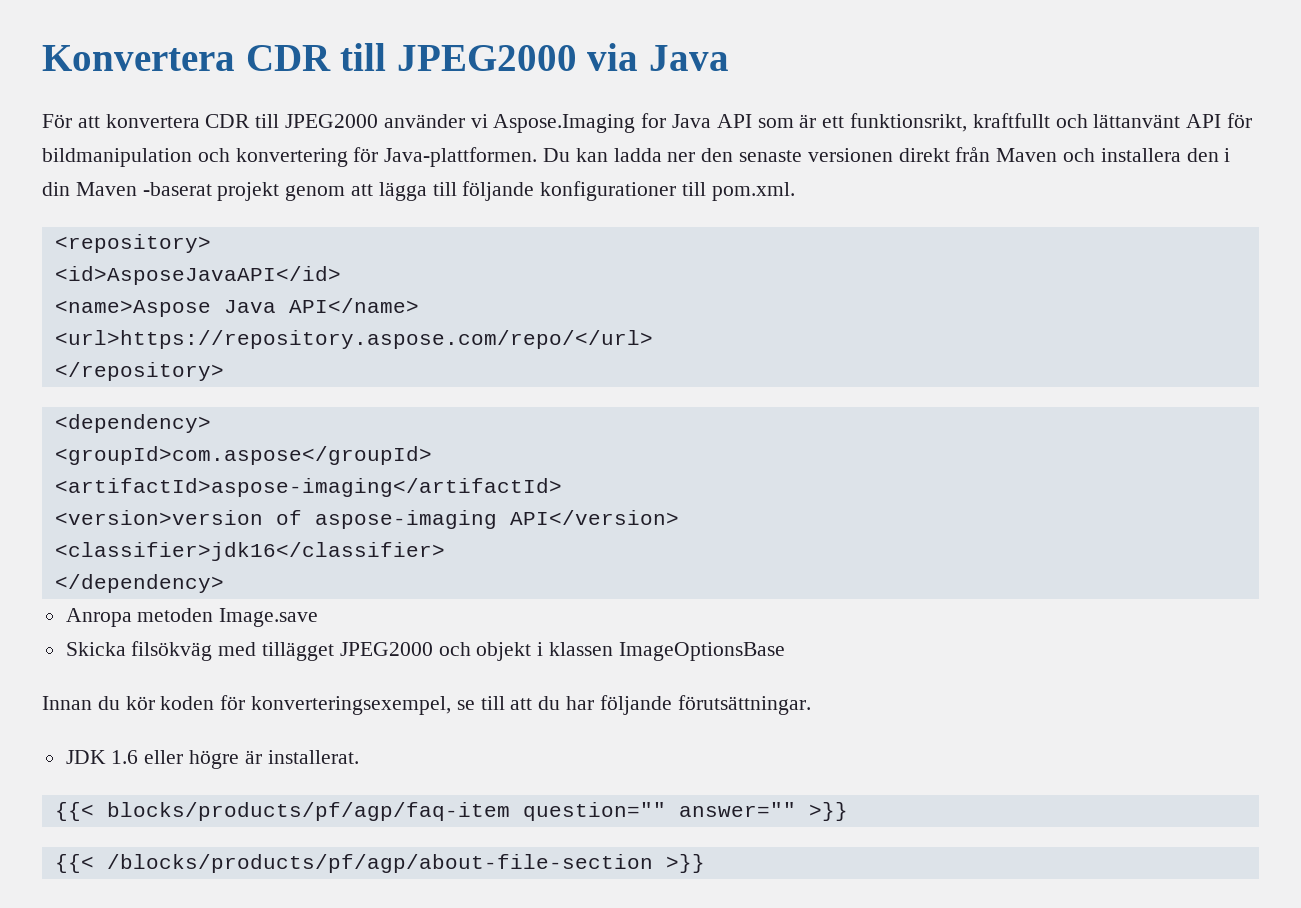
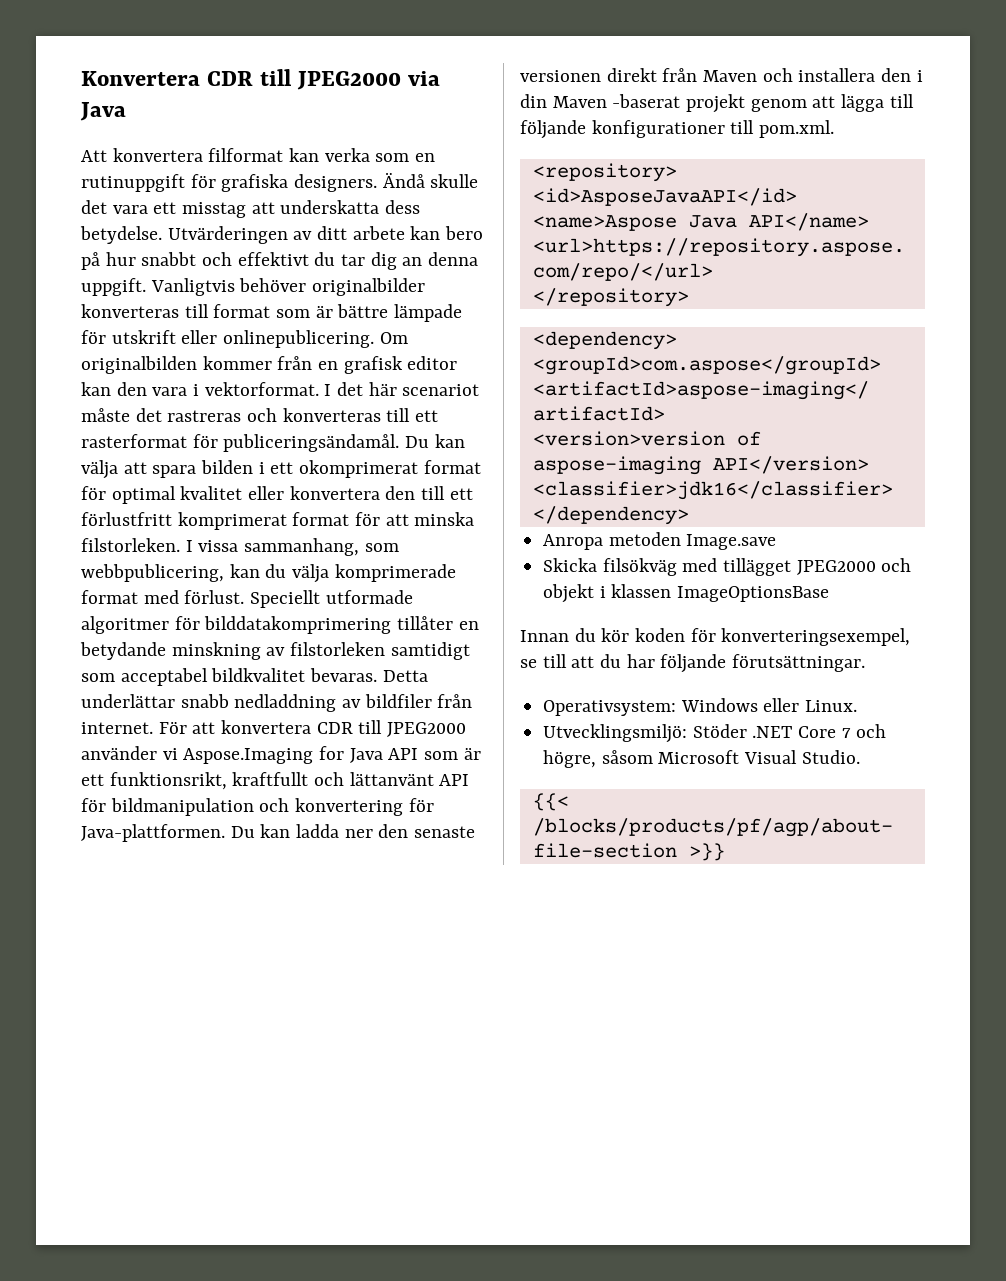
+ Att konvertera filformat kan verka som en rutinuppgift för grafiska designers. Ändå skulle det vara ett misstag att underskatta dess betydelse. Utvärderingen av ditt arbete kan bero på hur snabbt och effektivt du tar dig an denna uppgift. Vanligtvis behöver originalbilder konverteras till format som är bättre lämpade för utskrift eller onlinepublicering. Om originalbilden kommer från en grafisk editor kan den vara i vektorformat. I det här scenariot måste det rastreras och konverteras till ett rasterformat för publiceringsändamål. Du kan välja att spara bilden i ett okomprimerat format för optimal kvalitet eller konvertera den till ett förlustfritt komprimerat format för att minska filstorleken. I vissa sammanhang, som webbpublicering, kan du välja komprimerade format med förlust. Speciellt utformade algoritmer för bilddatakomprimering tillåter en betydande minskning av filstorleken samtidigt som acceptabel bildkvalitet bevaras. Detta underlättar snabb nedladdning av bildfiler från internet.
- JDK 1.6 eller högre är installerat.
- {{< blocks/products/pf/agp/faq-item question="" answer="" >}}
+ Operativsystem: Windows eller Linux.
+ Utvecklingsmiljö: Stöder .NET Core 7 och högre, såsom Microsoft Visual Studio.

